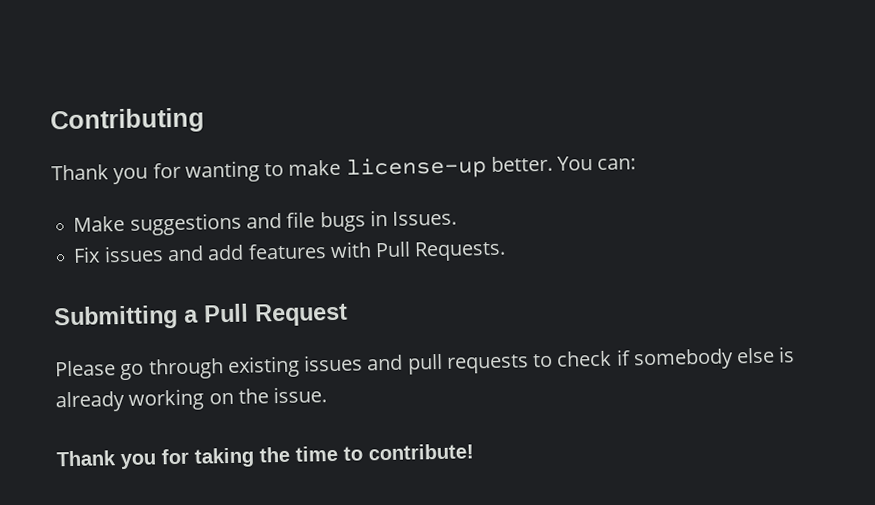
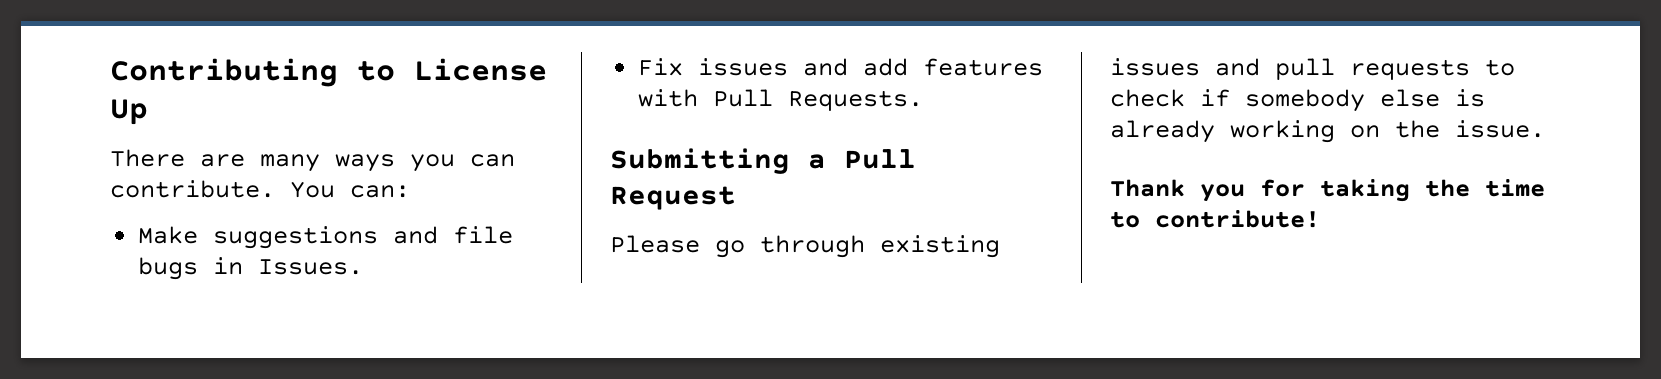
- Contributing
- Thank you for wanting to make license-up better.
+ Contributing to License Up
+ There are many ways you can contribute.

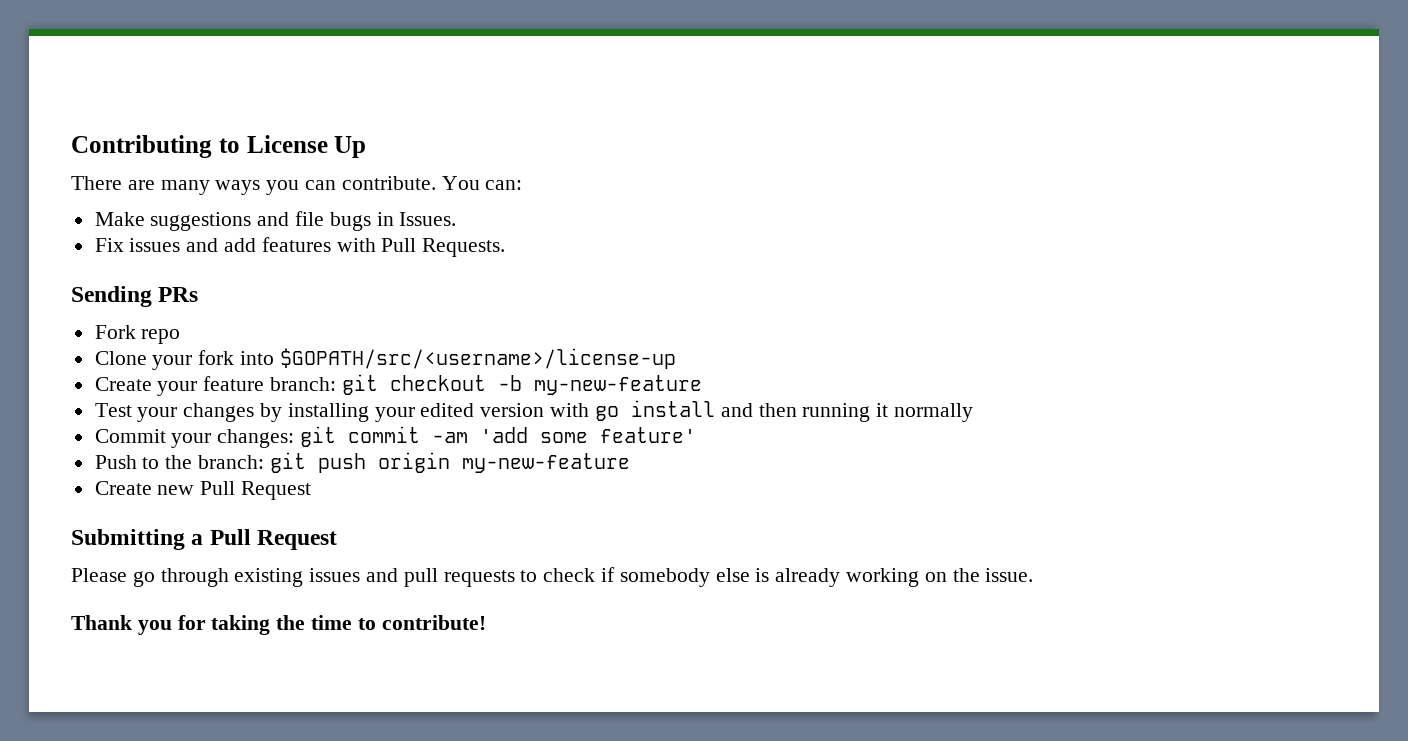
+ Sending PRs
+ Fork repo
+ Clone your fork into $GOPATH/src/<username>/license-up
+ Create your feature branch: git checkout -b my-new-feature
+ Test your changes by installing your edited version with go install and then running it normally
+ Commit your changes: git commit -am 'add some feature'
+ Push to the branch: git push origin my-new-feature
+ Create new Pull Request

